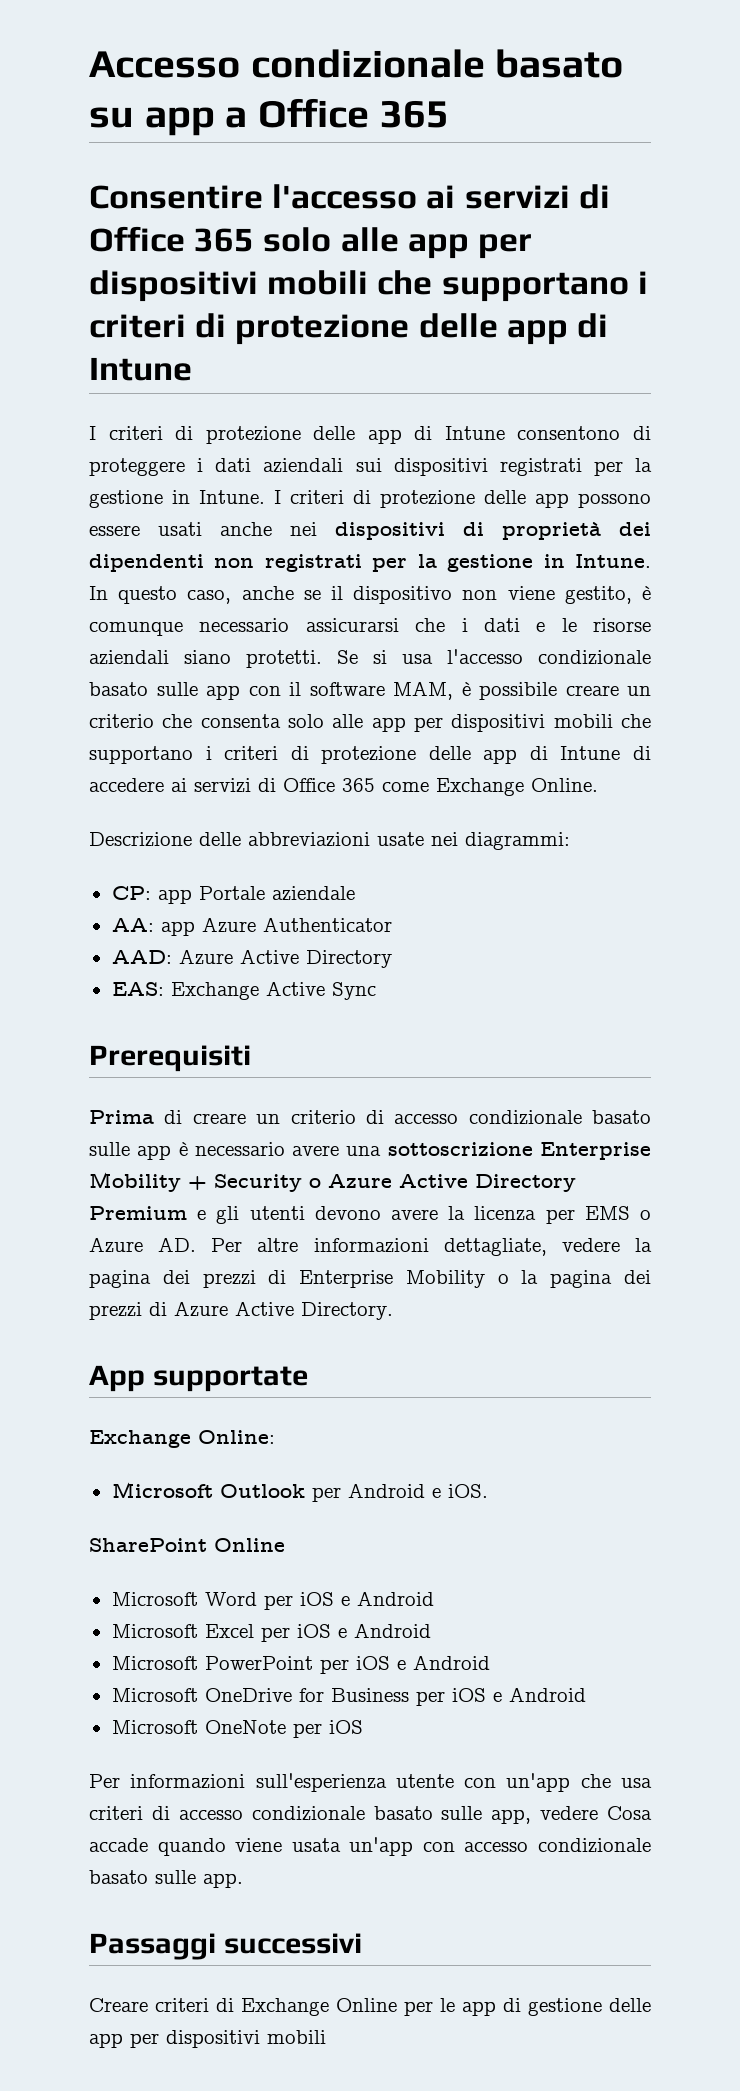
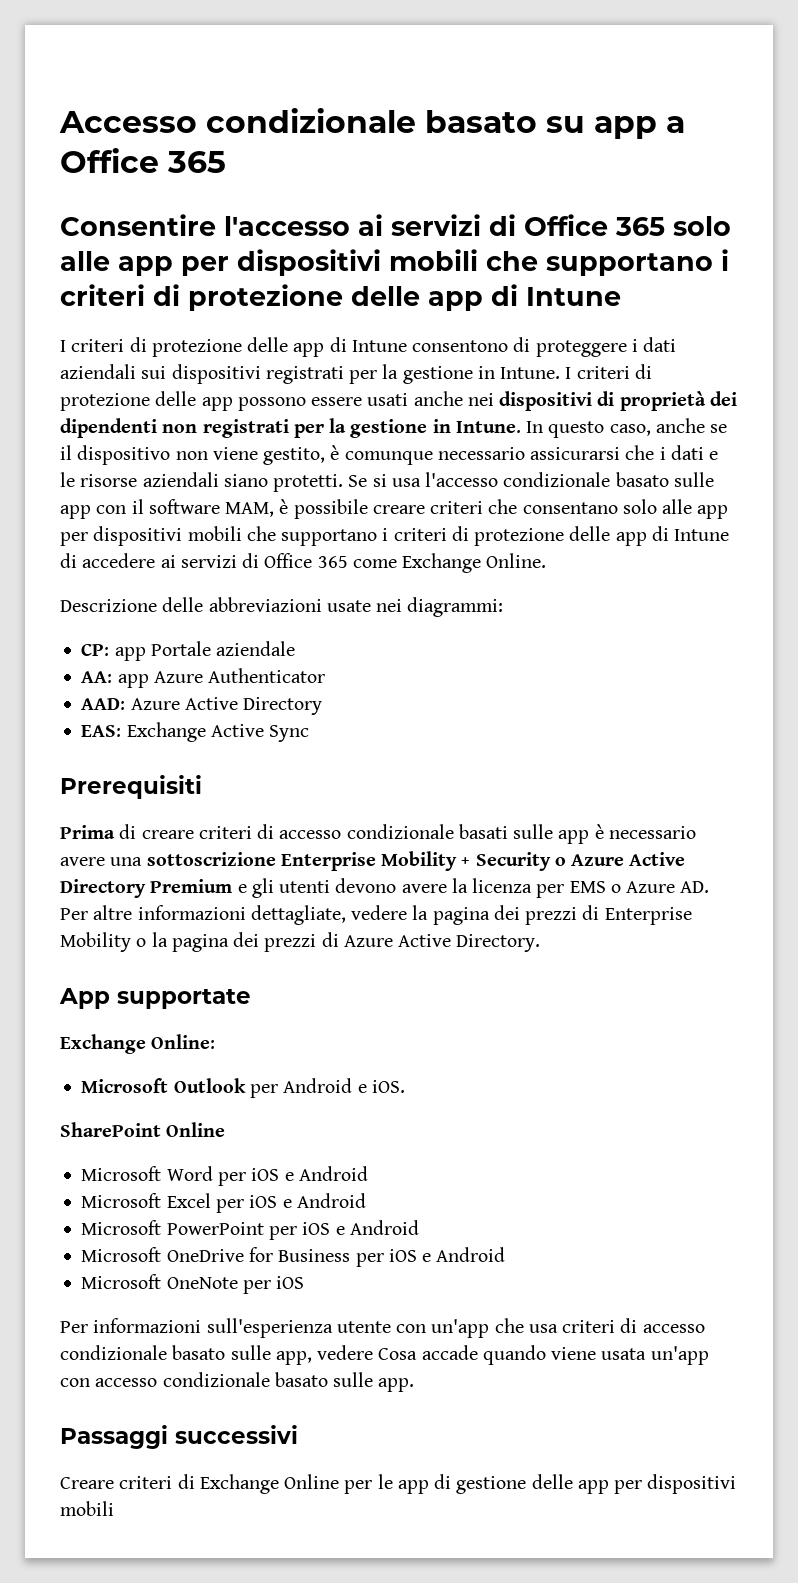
- Se si usa l'accesso condizionale basato sulle app con il software MAM, è possibile creare un criterio che consenta solo alle app per dispositivi mobili che supportano i criteri di protezione delle app di Intune di accedere ai servizi di Office 365 come Exchange Online.
+ Se si usa l'accesso condizionale basato sulle app con il software MAM, è possibile creare criteri che consentano solo alle app per dispositivi mobili che supportano i criteri di protezione delle app di Intune di accedere ai servizi di Office 365 come Exchange Online.
- Prima di creare un criterio di accesso condizionale basato sulle app è necessario avere una sottoscrizione Enterprise Mobility + Security o Azure Active Directory Premium e gli utenti devono avere la licenza per EMS o Azure AD. Per altre informazioni dettagliate, vedere la pagina dei prezzi di Enterprise Mobility o la pagina dei prezzi di Azure Active Directory.
+ Prima di creare criteri di accesso condizionale basati sulle app è necessario avere una sottoscrizione Enterprise Mobility + Security o Azure Active Directory Premium e gli utenti devono avere la licenza per EMS o Azure AD. Per altre informazioni dettagliate, vedere la pagina dei prezzi di Enterprise Mobility o la pagina dei prezzi di Azure Active Directory.

